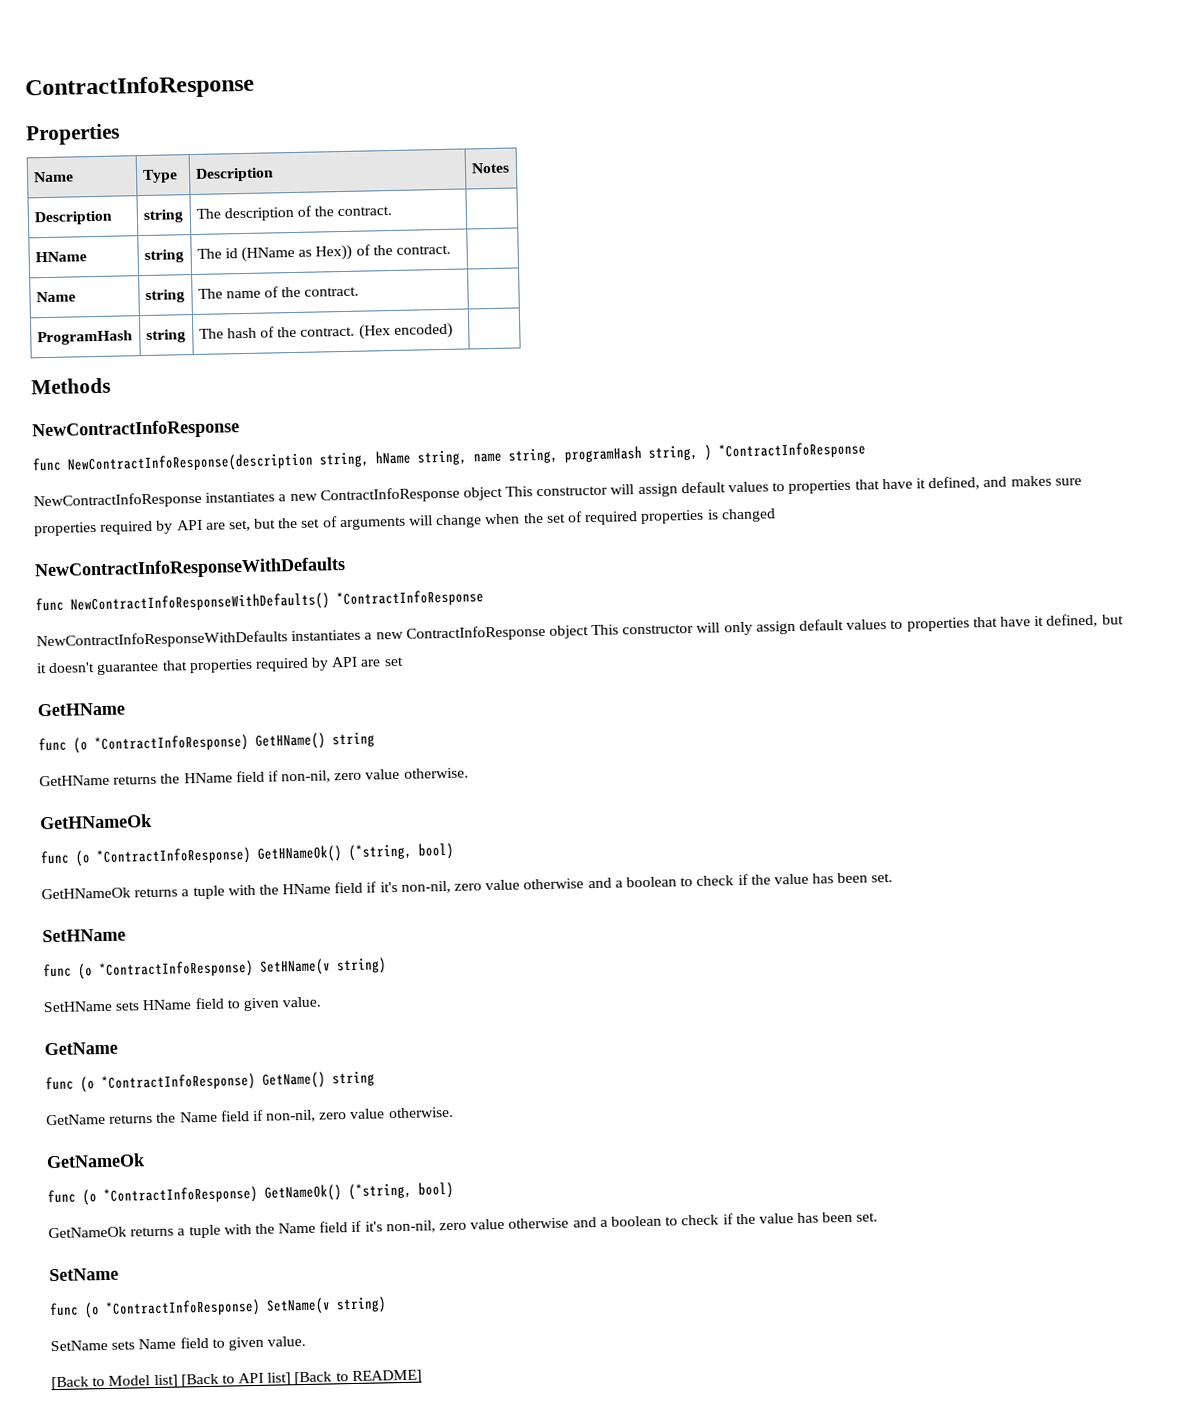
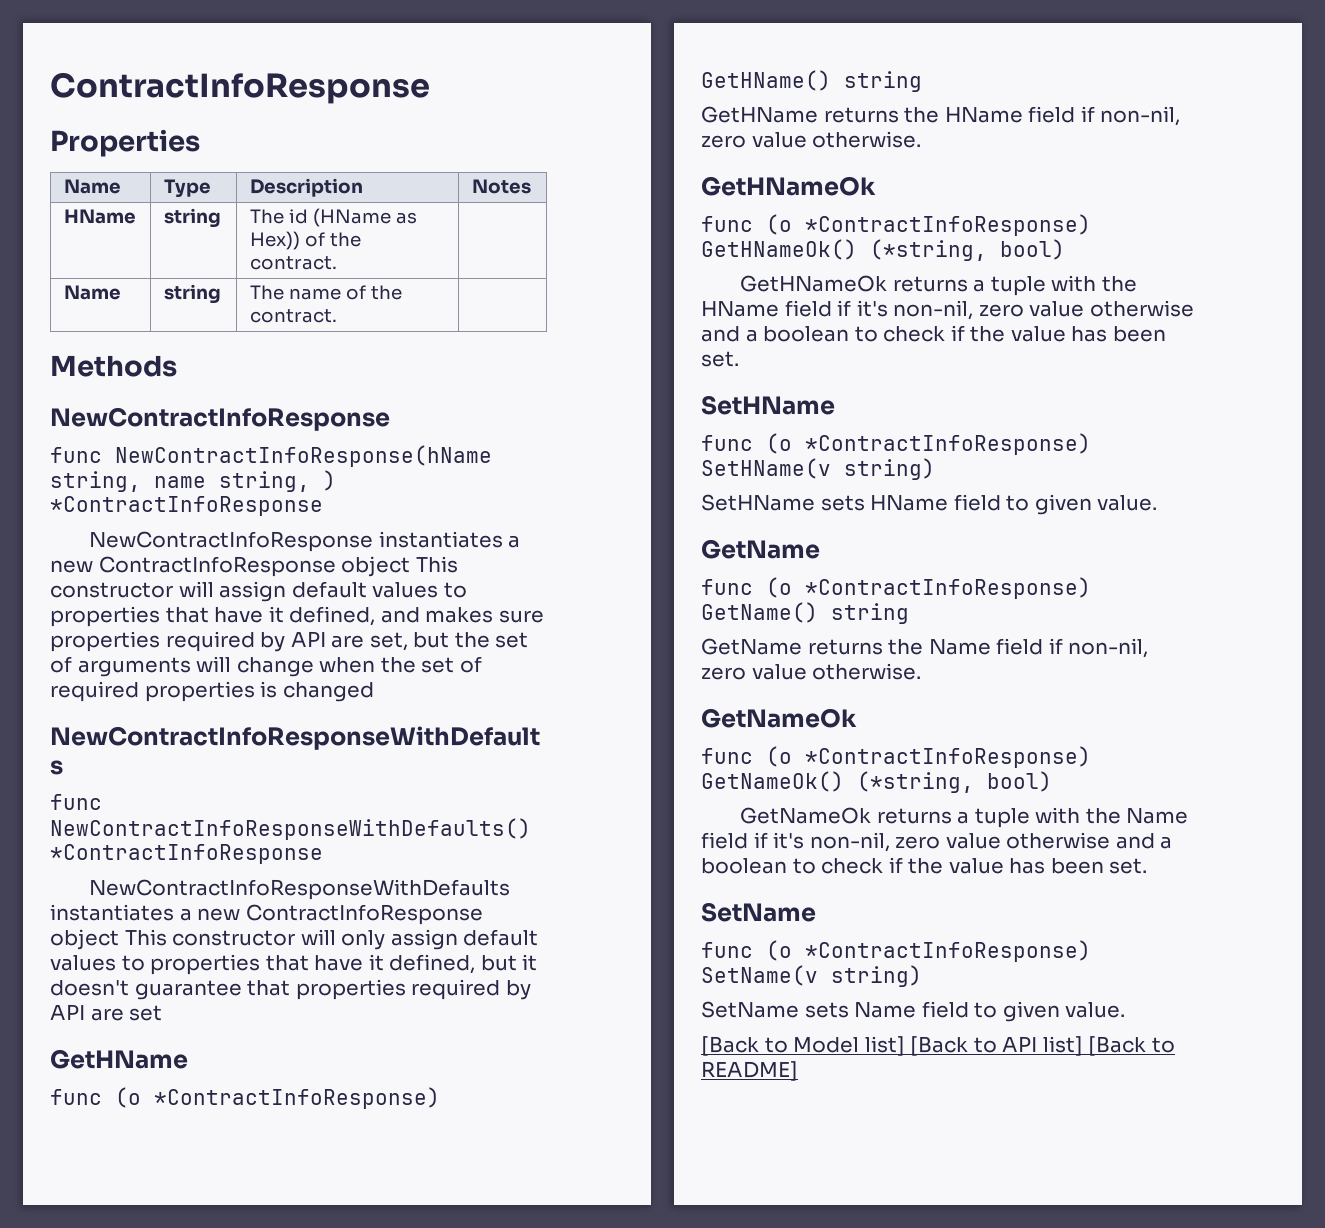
- Description | string | The description of the contract. |
- ProgramHash | string | The hash of the contract. (Hex encoded) |
- func NewContractInfoResponse(description string, hName string, name string, programHash string, ) *ContractInfoResponse
+ func NewContractInfoResponse(hName string, name string, ) *ContractInfoResponse

